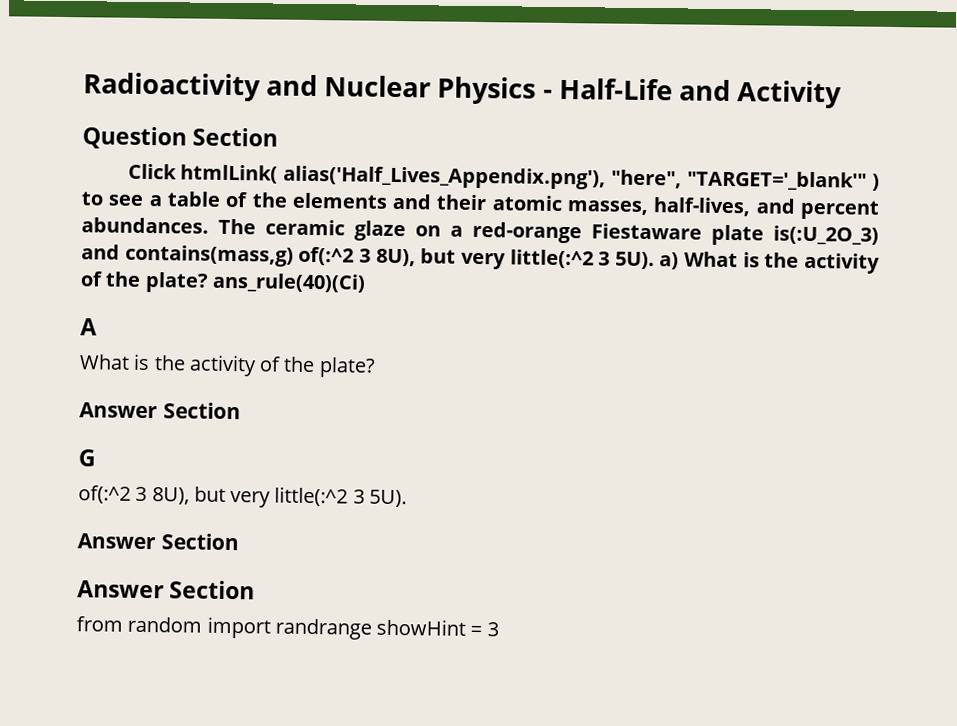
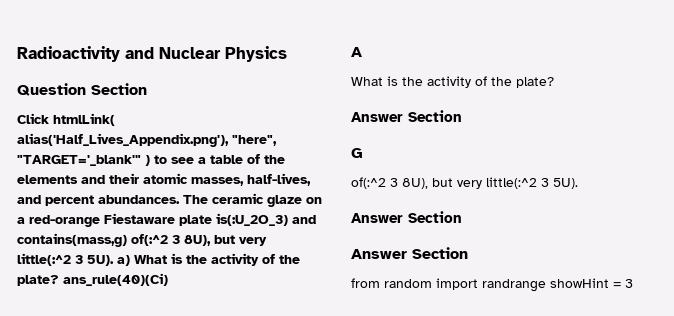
- Radioactivity and Nuclear Physics - Half-Life and Activity
+ Radioactivity and Nuclear Physics

